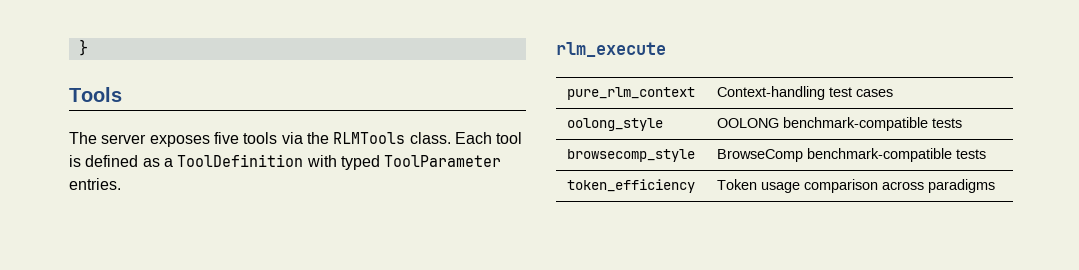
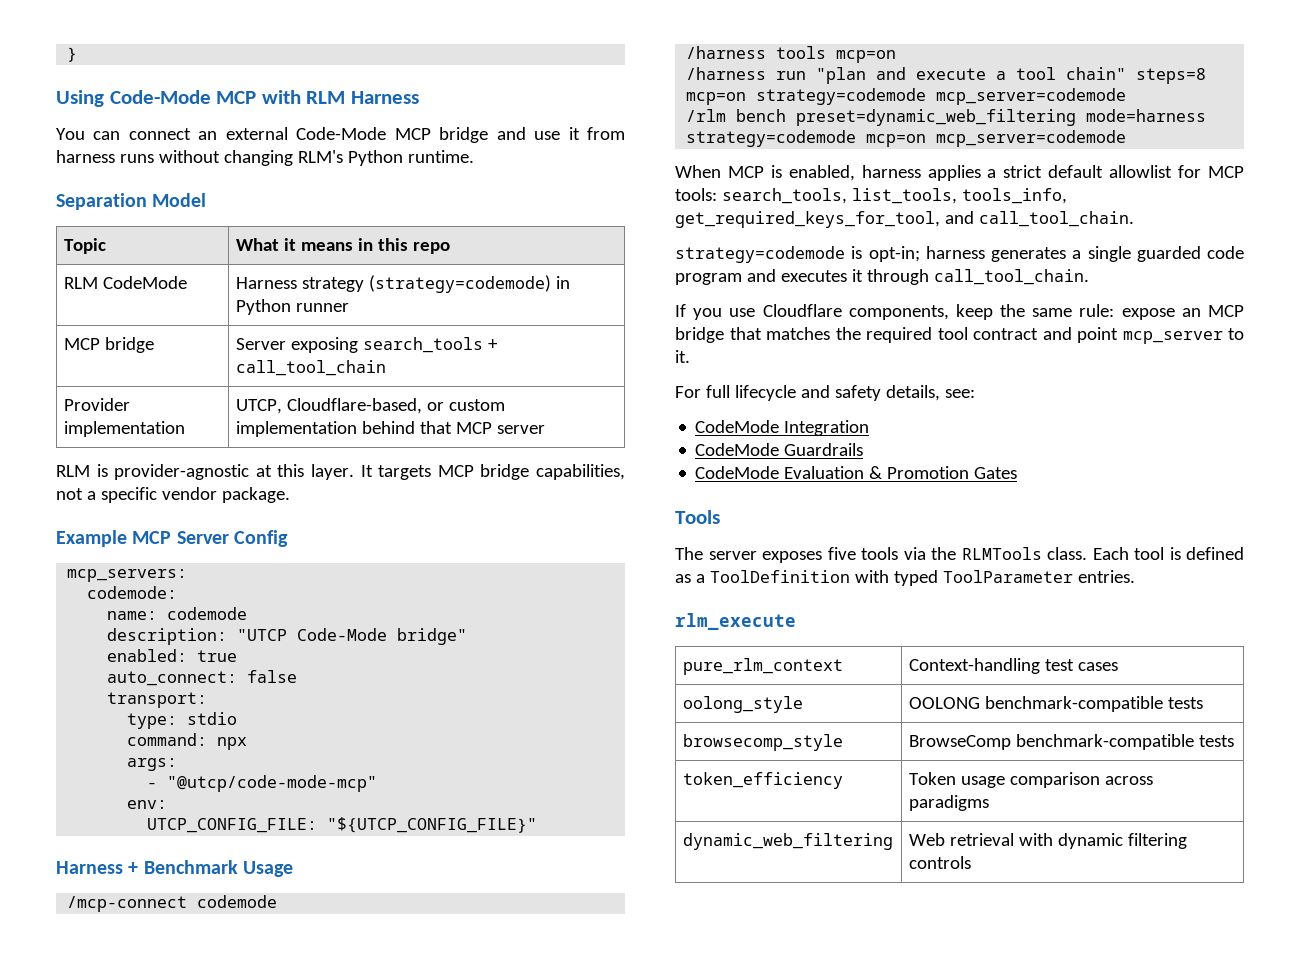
+ Using Code-Mode MCP with RLM Harness
+ You can connect an external Code-Mode MCP bridge and use it from harness runs without changing RLM's Python runtime.
+ Separation Model
+ Topic | What it means in this repo
+ RLM CodeMode | Harness strategy (strategy=codemode) in Python runner
+ MCP bridge | Server exposing search_tools + call_tool_chain
+ Provider implementation | UTCP, Cloudflare-based, or custom implementation behind that MCP server
+ RLM is provider-agnostic at this layer. It targets MCP bridge capabilities, not a specific vendor package.
+ Example MCP Server Config
+ mcp_servers:
+ codemode:
+ name: codemode
+ description: "UTCP Code-Mode bridge"
+ enabled: true
+ auto_connect: false
+ transport:
+ type: stdio
+ command: npx
+ args:
+ - "@utcp/code-mode-mcp"
+ env:
+ UTCP_CONFIG_FILE: "${UTCP_CONFIG_FILE}"
+ Harness + Benchmark Usage
+ /mcp-connect codemode
+ /harness tools mcp=on
+ /harness run "plan and execute a tool chain" steps=8 mcp=on strategy=codemode mcp_server=codemode
+ /rlm bench preset=dynamic_web_filtering mode=harness strategy=codemode mcp=on mcp_server=codemode
+ When MCP is enabled, harness applies a strict default allowlist for MCP tools: search_tools, list_tools, tools_info, get_required_keys_for_tool, and call_tool_chain.
+ strategy=codemode is opt-in; harness generates a single guarded code program and executes it through call_tool_chain.
+ If you use Cloudflare components, keep the same rule: expose an MCP bridge that matches the required tool contract and point mcp_server to it.
+ For full lifecycle and safety details, see:
+ CodeMode Integration
+ CodeMode Guardrails
+ CodeMode Evaluation & Promotion Gates
+ dynamic_web_filtering | Web retrieval with dynamic filtering controls

